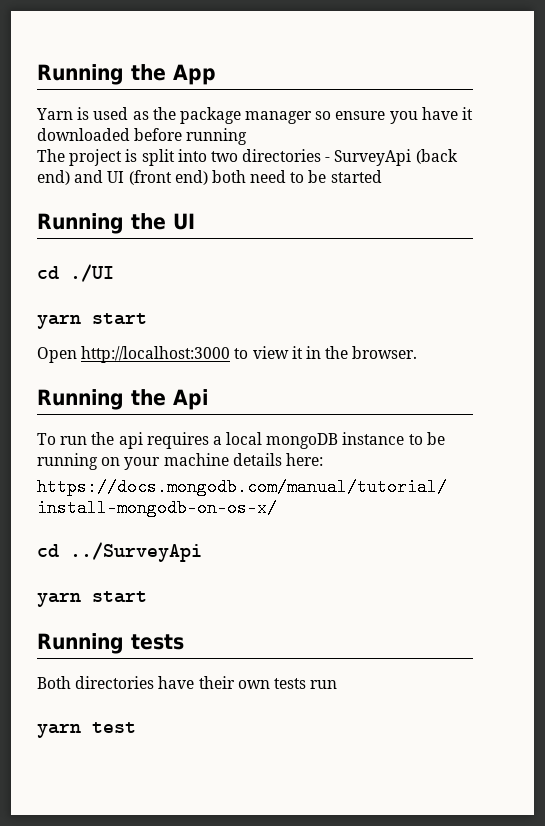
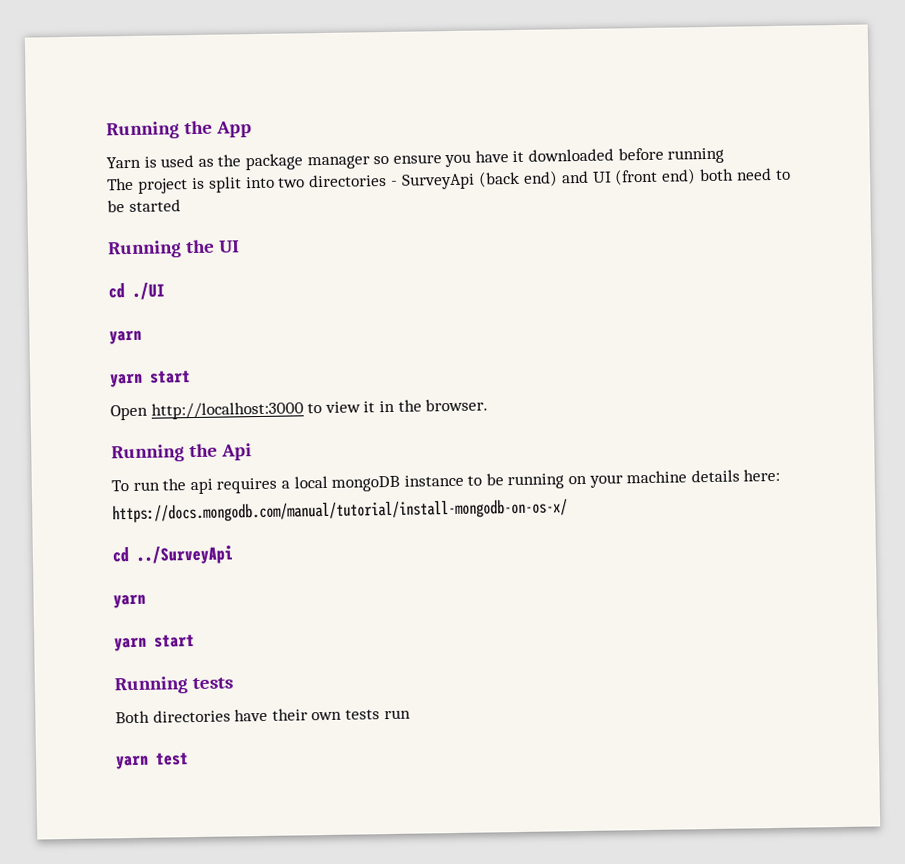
  cd ./UI
+ yarn
  cd ../SurveyApi
+ yarn

